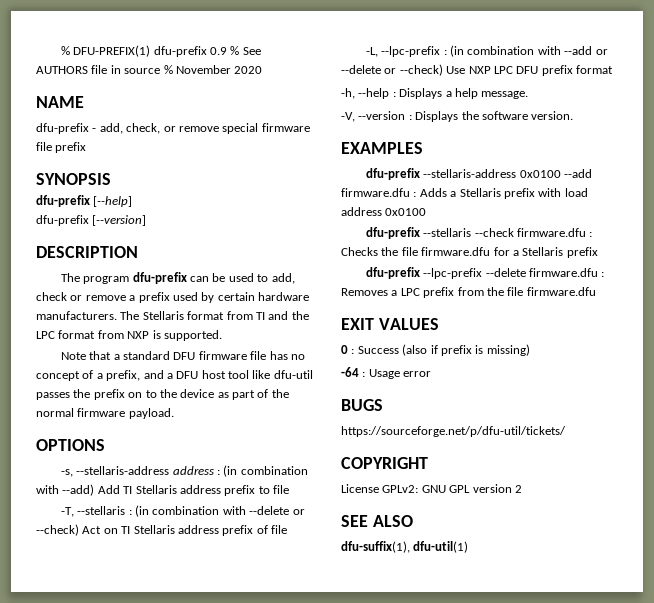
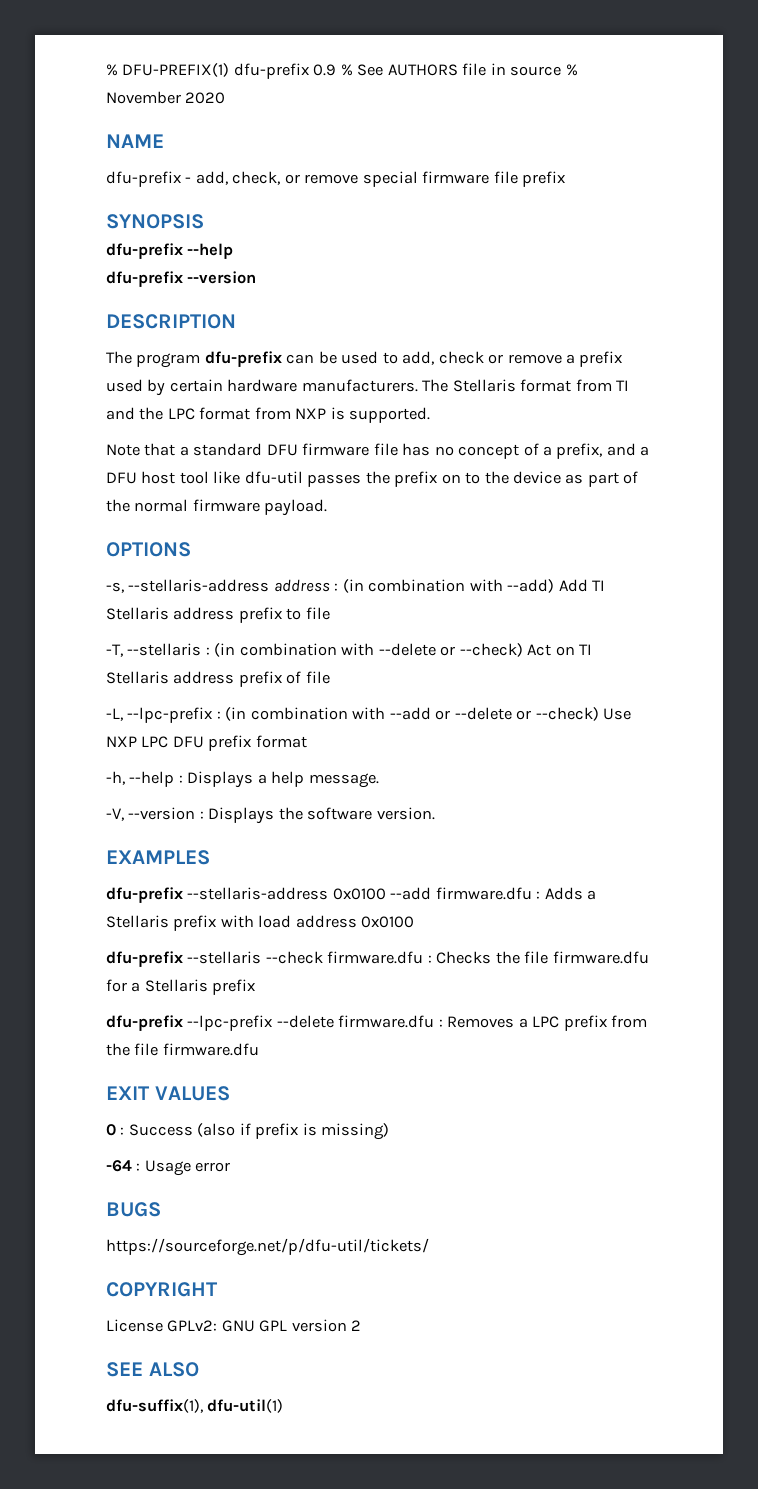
- dfu-prefix [--help]
- dfu-prefix [--version]
+ dfu-prefix --help
+ dfu-prefix --version

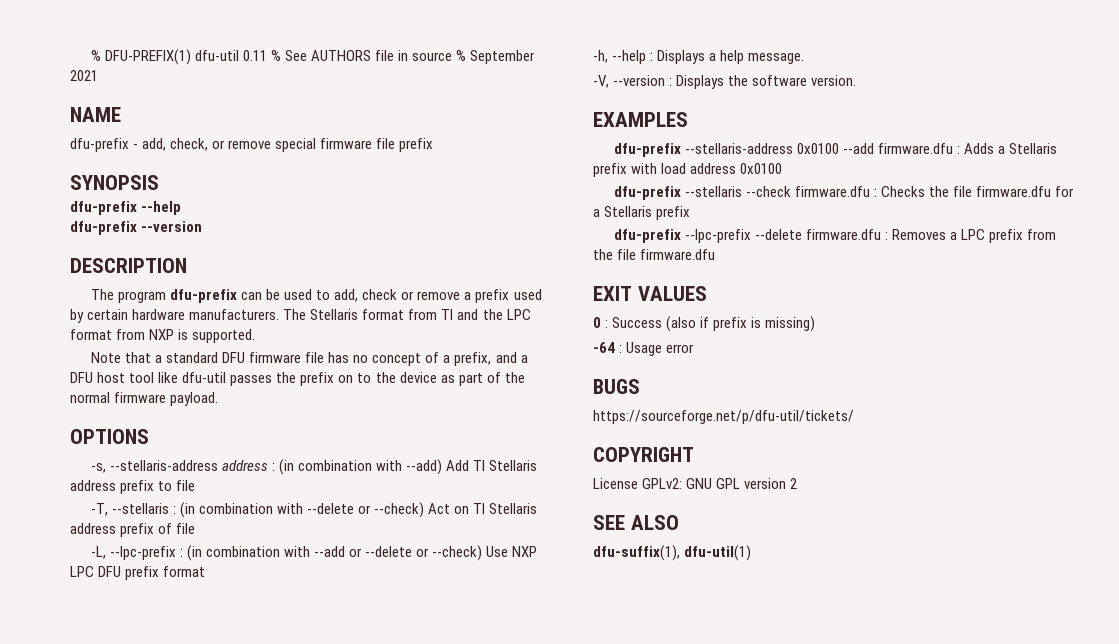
- % DFU-PREFIX(1) dfu-prefix 0.9 % See AUTHORS file in source % November 2020
+ % DFU-PREFIX(1) dfu-util 0.11 % See AUTHORS file in source % September 2021

